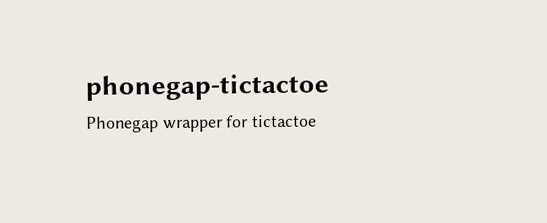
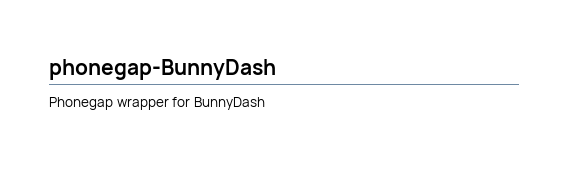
- phonegap-tictactoe
+ phonegap-BunnyDash
- Phonegap wrapper for tictactoe
+ Phonegap wrapper for BunnyDash

